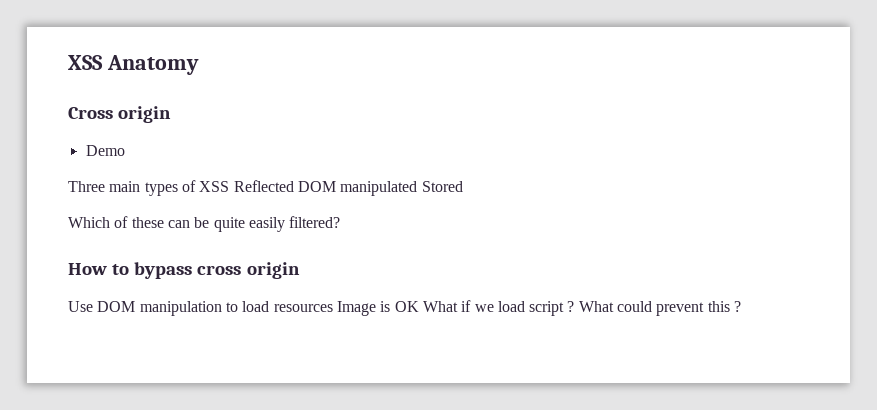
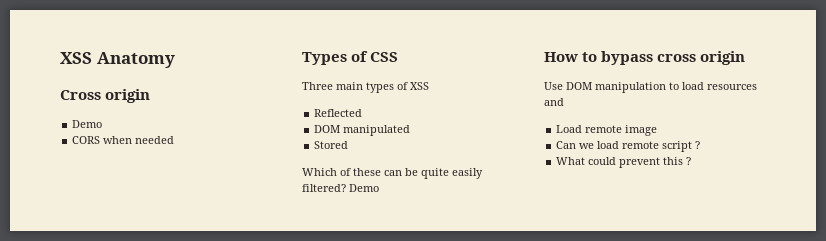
+ CORS when needed
+ Types of CSS
- Three main types of XSS Reflected DOM manipulated Stored
+ Three main types of XSS
+ Reflected
+ DOM manipulated
+ Stored
- Which of these can be quite easily filtered?
+ Which of these can be quite easily filtered? Demo
- Use DOM manipulation to load resources Image is OK What if we load script ? What could prevent this ?
+ Use DOM manipulation to load resources and
+ Load remote image
+ Can we load remote script ?
+ What could prevent this ?

